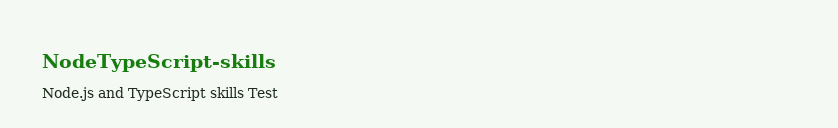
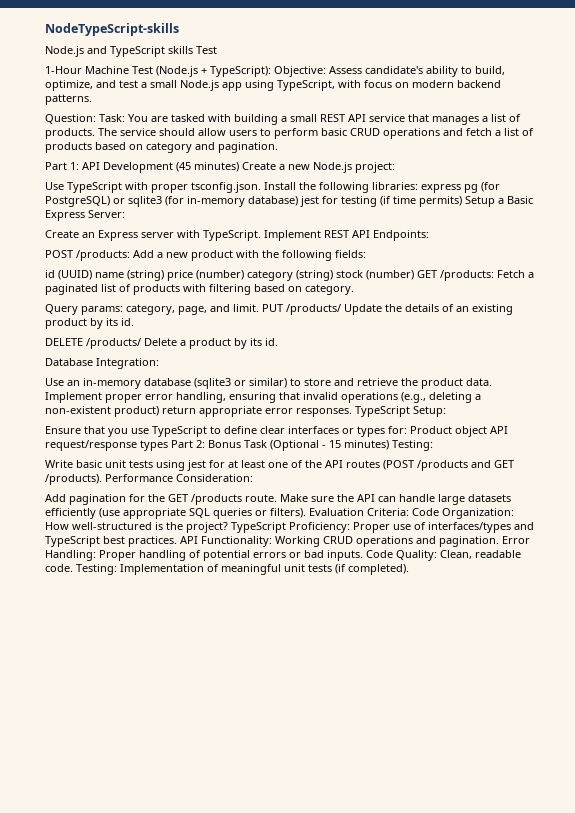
+ 1-Hour Machine Test (Node.js + TypeScript): Objective: Assess candidate's ability to build, optimize, and test a small Node.js app using TypeScript, with focus on modern backend patterns.
+ Question: Task: You are tasked with building a small REST API service that manages a list of products. The service should allow users to perform basic CRUD operations and fetch a list of products based on category and pagination.
+ Part 1: API Development (45 minutes) Create a new Node.js project:
+ Use TypeScript with proper tsconfig.json. Install the following libraries: express pg (for PostgreSQL) or sqlite3 (for in-memory database) jest for testing (if time permits) Setup a Basic Express Server:
+ Create an Express server with TypeScript. Implement REST API Endpoints:
+ POST /products: Add a new product with the following fields:
+ id (UUID) name (string) price (number) category (string) stock (number) GET /products: Fetch a paginated list of products with filtering based on category.
+ Query params: category, page, and limit. PUT /products/ Update the details of an existing product by its id.
+ DELETE /products/ Delete a product by its id.
+ Database Integration:
+ Use an in-memory database (sqlite3 or similar) to store and retrieve the product data. Implement proper error handling, ensuring that invalid operations (e.g., deleting a non-existent product) return appropriate error responses. TypeScript Setup:
+ Ensure that you use TypeScript to define clear interfaces or types for: Product object API request/response types Part 2: Bonus Task (Optional - 15 minutes) Testing:
+ Write basic unit tests using jest for at least one of the API routes (POST /products and GET /products). Performance Consideration:
+ Add pagination for the GET /products route. Make sure the API can handle large datasets efficiently (use appropriate SQL queries or filters). Evaluation Criteria: Code Organization: How well-structured is the project? TypeScript Proficiency: Proper use of interfaces/types and TypeScript best practices. API Functionality: Working CRUD operations and pagination. Error Handling: Proper handling of potential errors or bad inputs. Code Quality: Clean, readable code. Testing: Implementation of meaningful unit tests (if completed).

